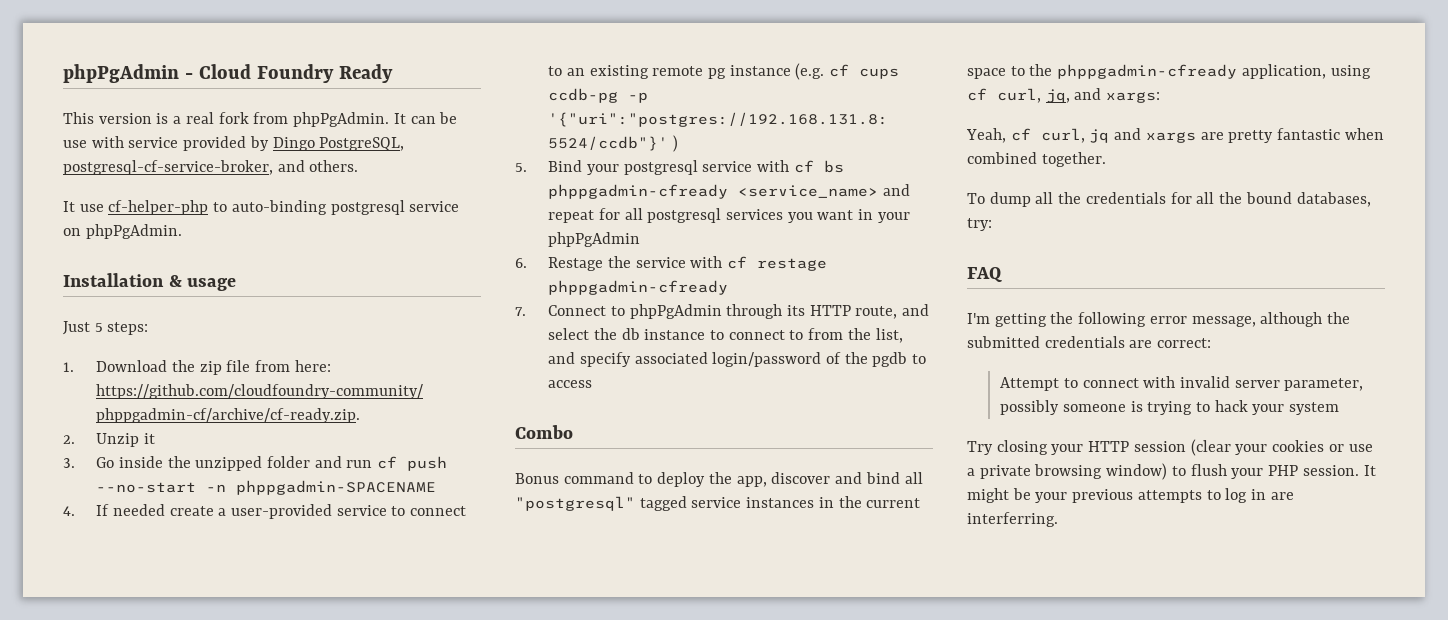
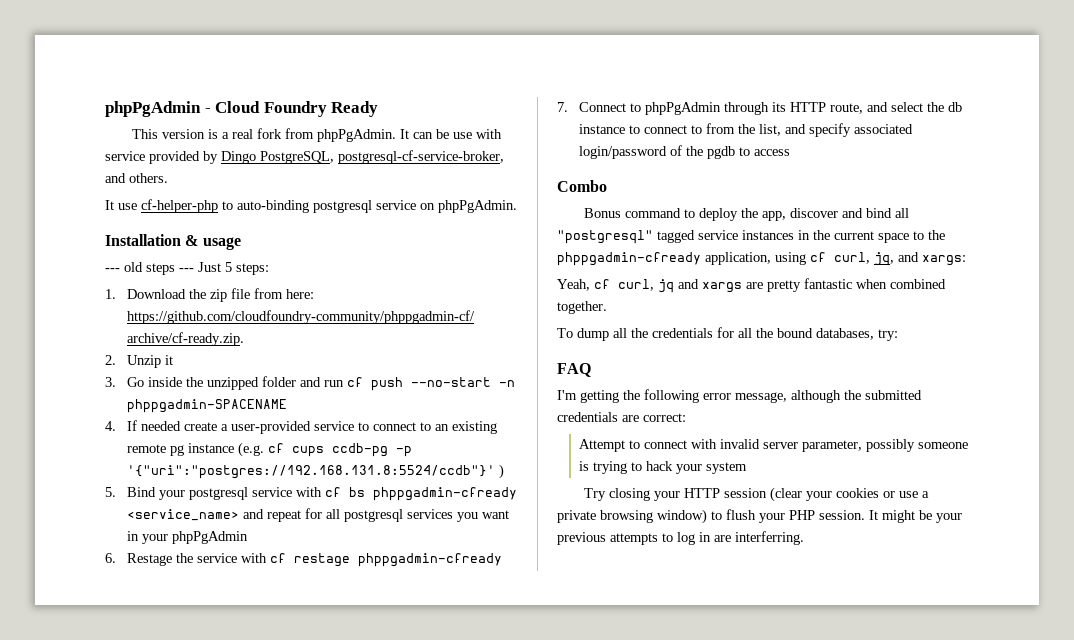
- Just 5 steps:
+ --- old steps --- Just 5 steps:

